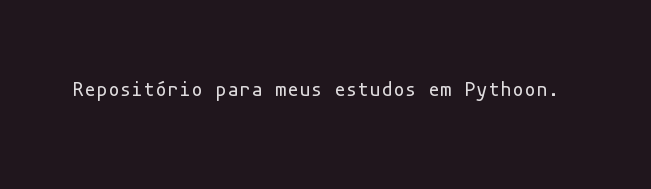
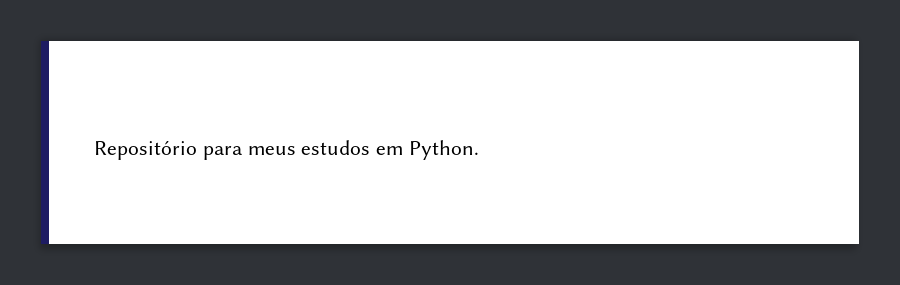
- Repositório para meus estudos em Pythoon.
+ Repositório para meus estudos em Python.

